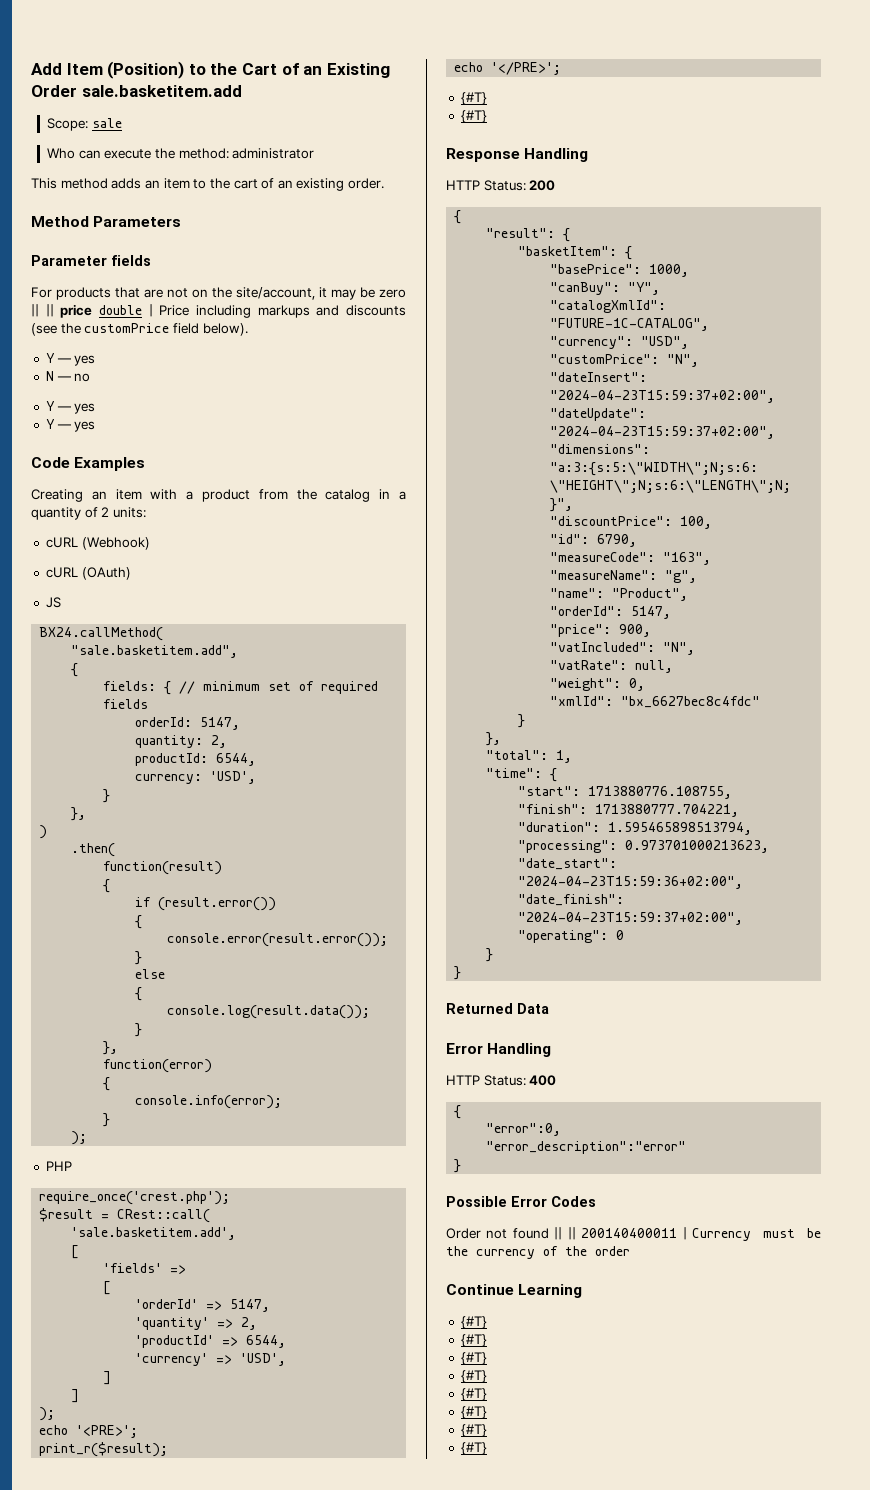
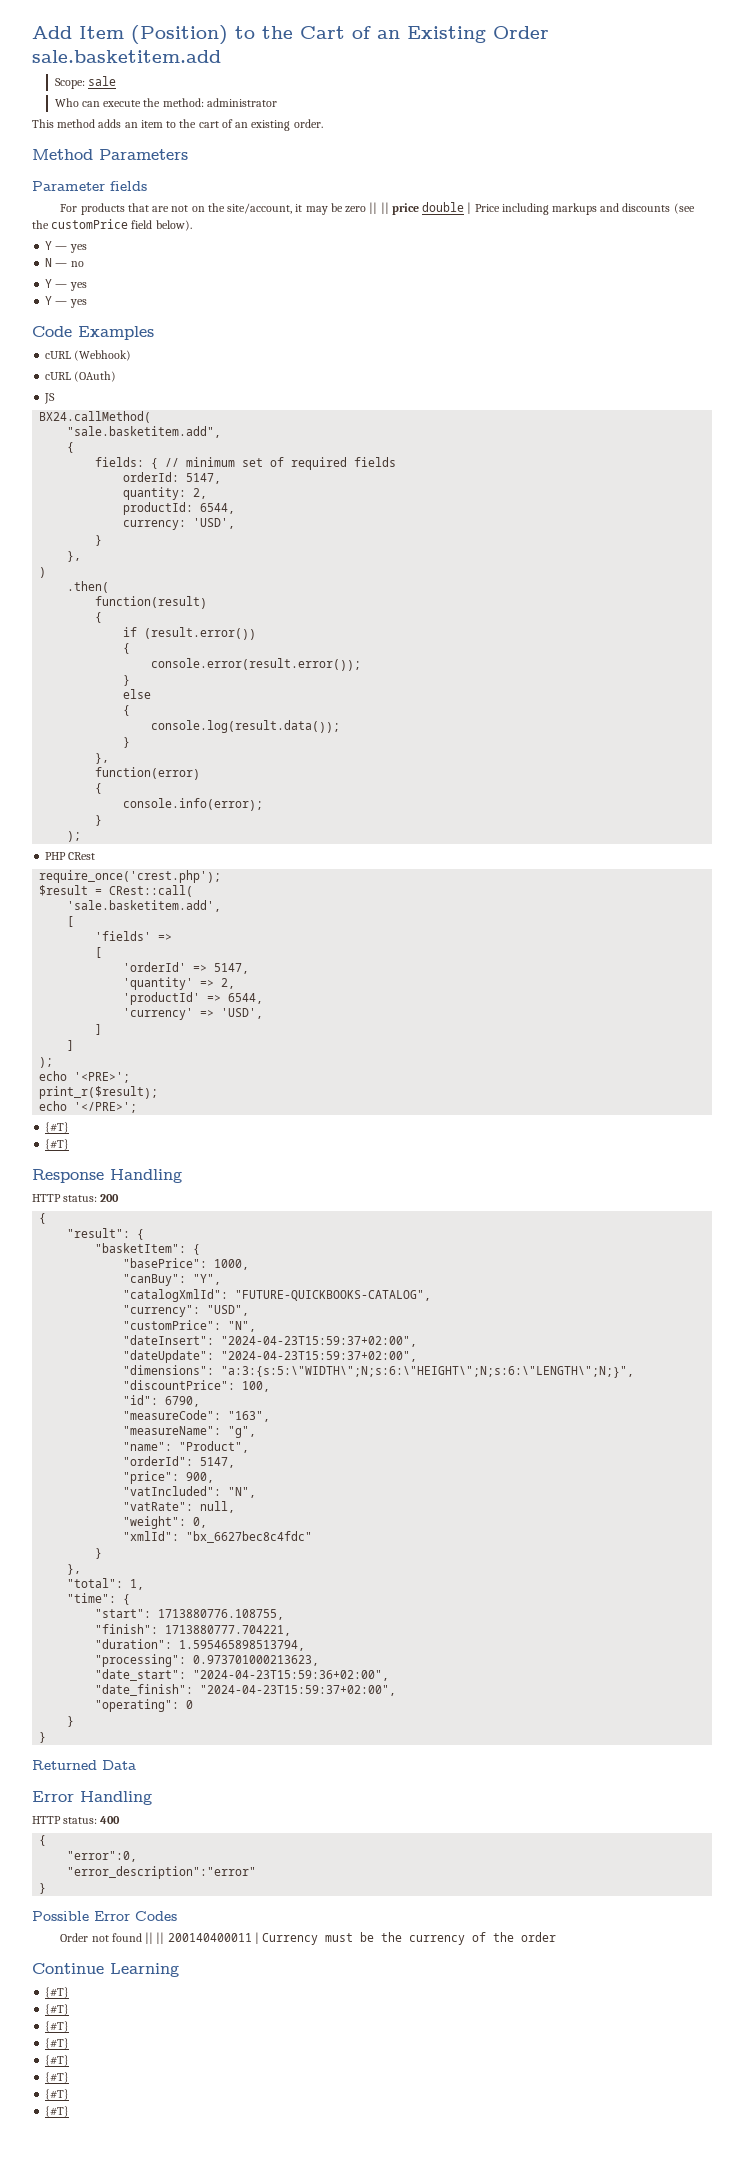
- Creating an item with a product from the catalog in a quantity of 2 units:
- PHP
+ PHP CRest
- HTTP Status: 200
+ HTTP status: 200
- "catalogXmlId": "FUTURE-1C-CATALOG",
+ "catalogXmlId": "FUTURE-QUICKBOOKS-CATALOG",
- HTTP Status: 400
+ HTTP status: 400

